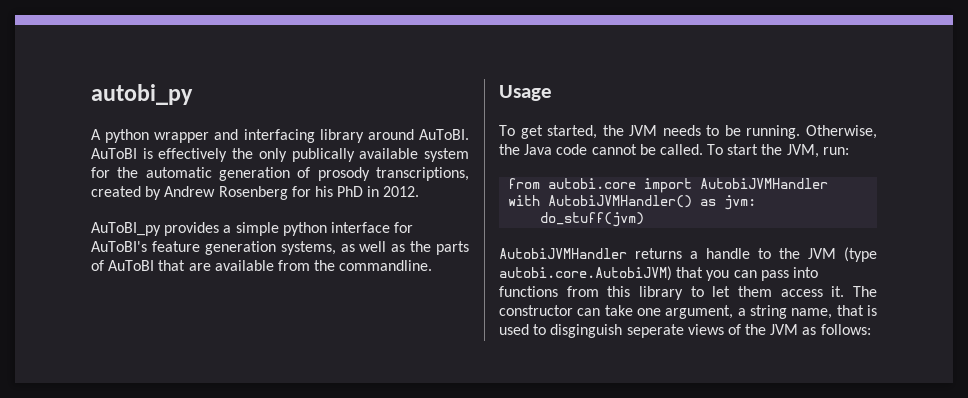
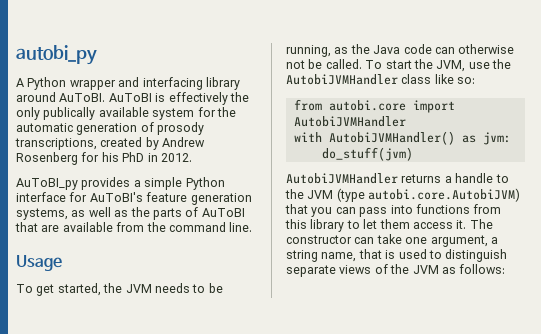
- A python wrapper and interfacing library around AuToBI.
+ A Python wrapper and interfacing library around AuToBI.
- AuToBI_py provides a simple python interface for AuToBI's feature generation systems, as well as the parts of AuToBI that are available from the commandline.
+ AuToBI_py provides a simple Python interface for AuToBI's feature generation systems, as well as the parts of AuToBI that are available from the command line.
- To get started, the JVM needs to be running. Otherwise, the Java code cannot be called.
+ To get started, the JVM needs to be running, as the Java code can otherwise not be called.
- To start the JVM, run:
+ To start the JVM, use the AutobiJVMHandler class like so:
- The constructor can take one argument, a string name, that is used to disginguish seperate views of the JVM as follows:
+ The constructor can take one argument, a string name, that is used to distinguish separate views of the JVM as follows:

